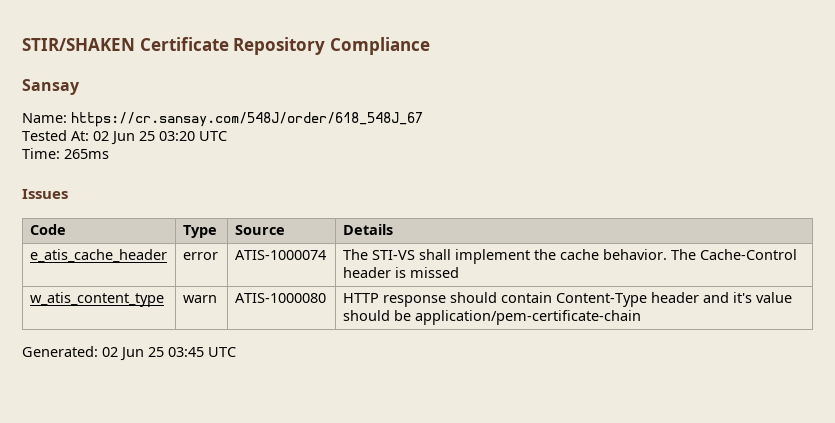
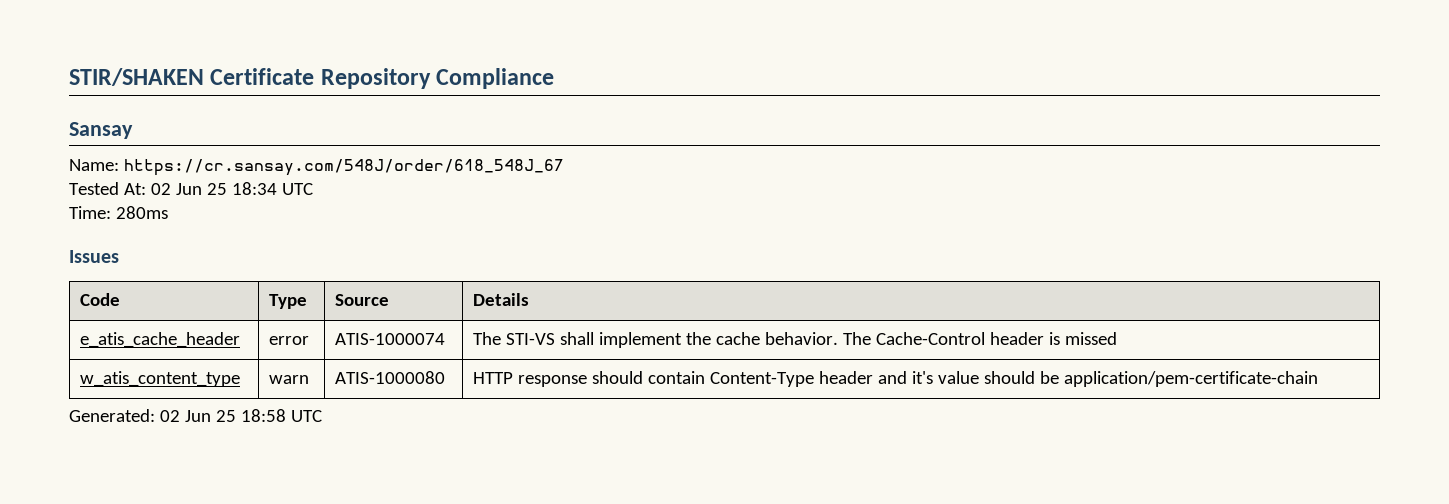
- Tested At: 02 Jun 25 03:20 UTC
+ Tested At: 02 Jun 25 18:34 UTC
- Time: 265ms
+ Time: 280ms
- Generated: 02 Jun 25 03:45 UTC
+ Generated: 02 Jun 25 18:58 UTC

